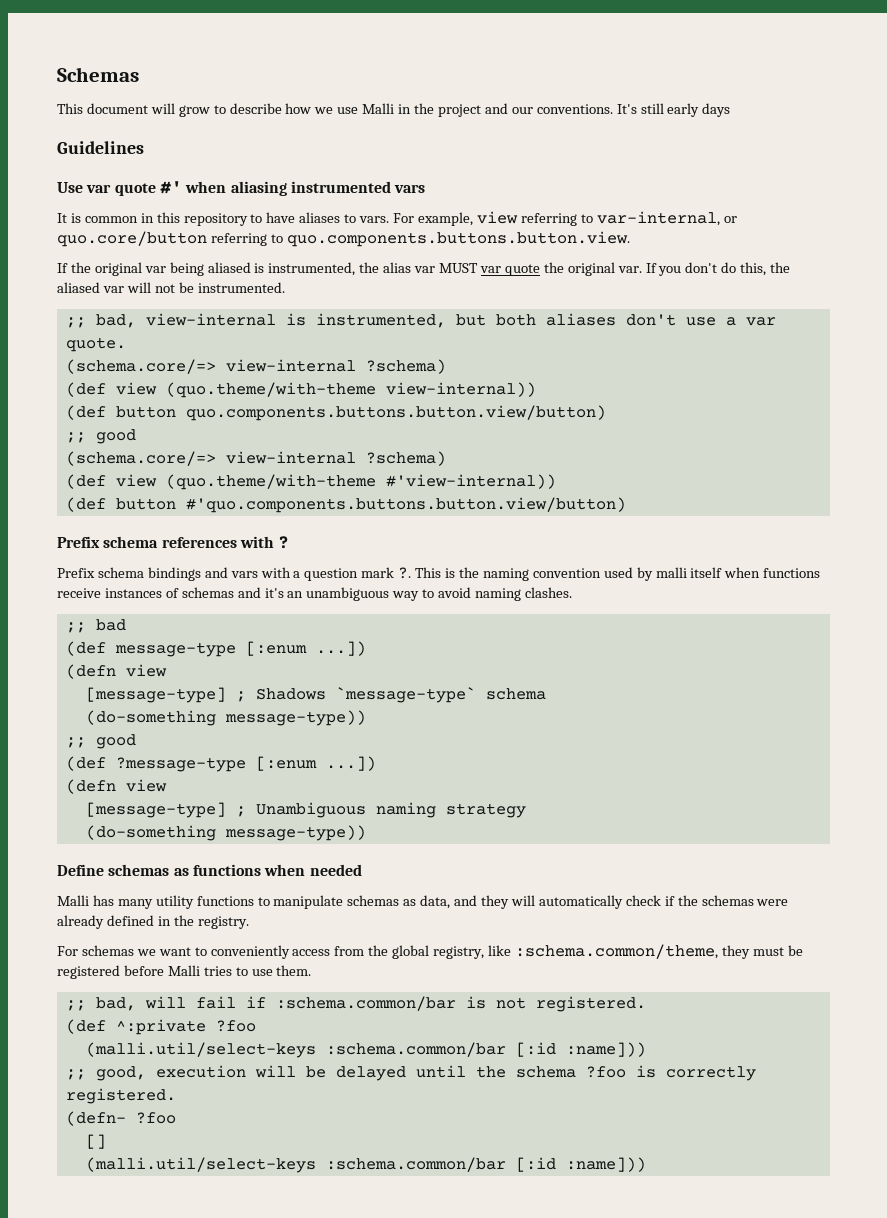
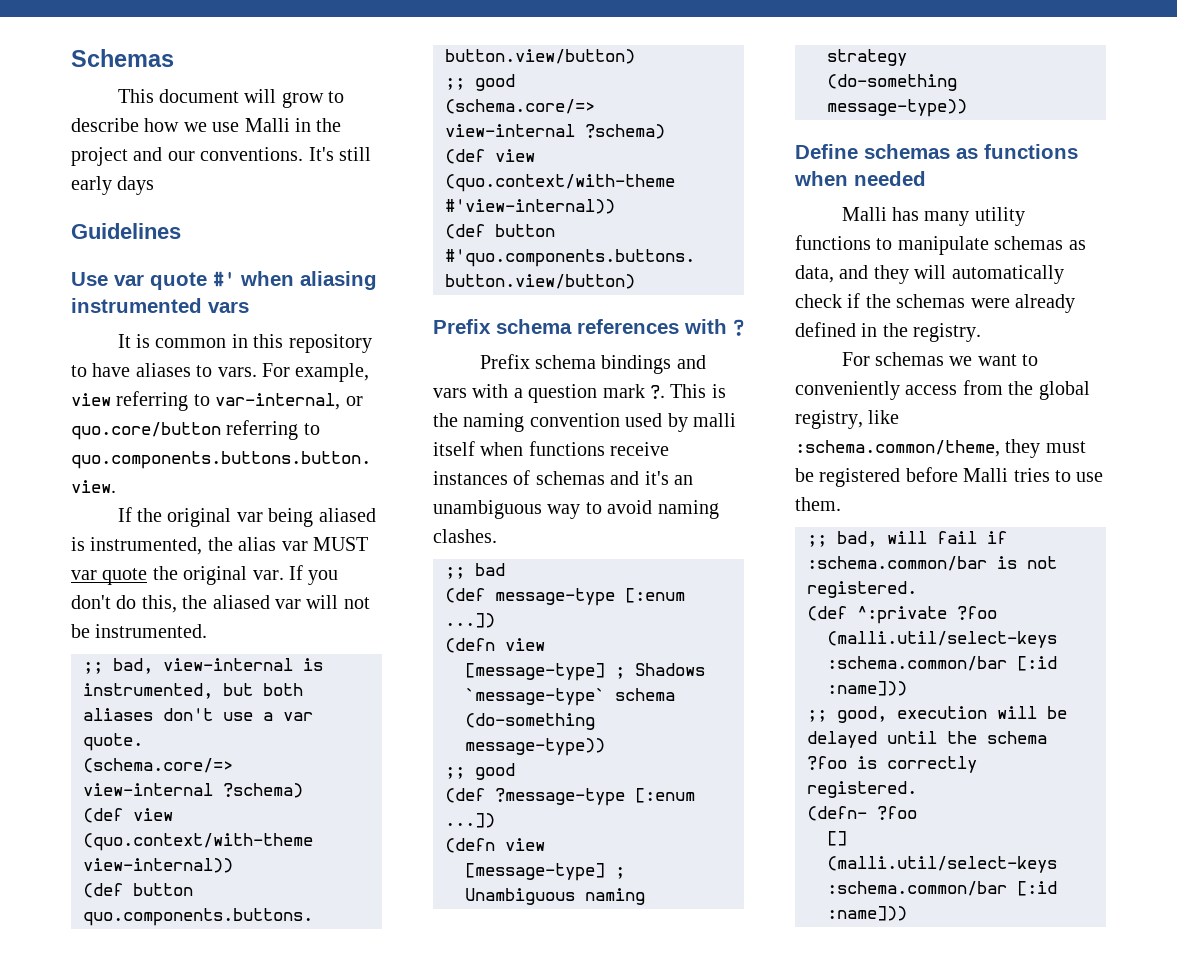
- (def view (quo.theme/with-theme view-internal))
+ (def view (quo.context/with-theme view-internal))
- (def view (quo.theme/with-theme #'view-internal))
+ (def view (quo.context/with-theme #'view-internal))

